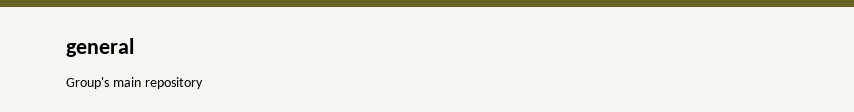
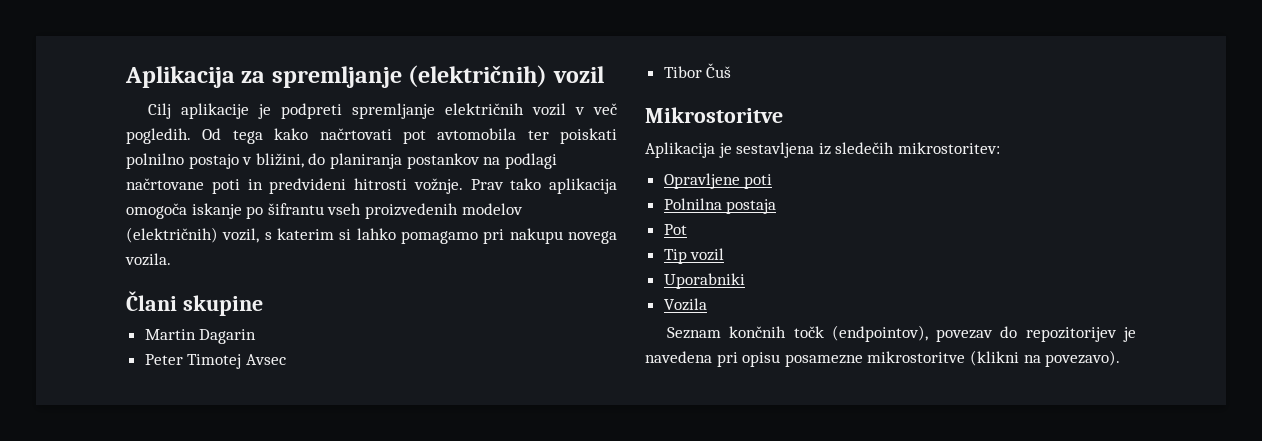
- general
- Group's main repository
+ Aplikacija za spremljanje (električnih) vozil
+ Cilj aplikacije je podpreti spremljanje električnih vozil v več pogledih. Od tega kako načrtovati pot avtomobila ter poiskati polnilno postajo v bližini, do planiranja postankov na podlagi načrtovane poti in predvideni hitrosti vožnje. Prav tako aplikacija omogoča iskanje po šifrantu vseh proizvedenih modelov (električnih) vozil, s katerim si lahko pomagamo pri nakupu novega vozila.
+ Člani skupine
+ Martin Dagarin
+ Peter Timotej Avsec
+ Tibor Čuš
+ Mikrostoritve
+ Aplikacija je sestavljena iz sledečih mikrostoritev:
+ Opravljene poti
+ Polnilna postaja
+ Pot
+ Tip vozil
+ Uporabniki
+ Vozila
+ Seznam končnih točk (endpointov), povezav do repozitorijev je navedena pri opisu posamezne mikrostoritve (klikni na povezavo).

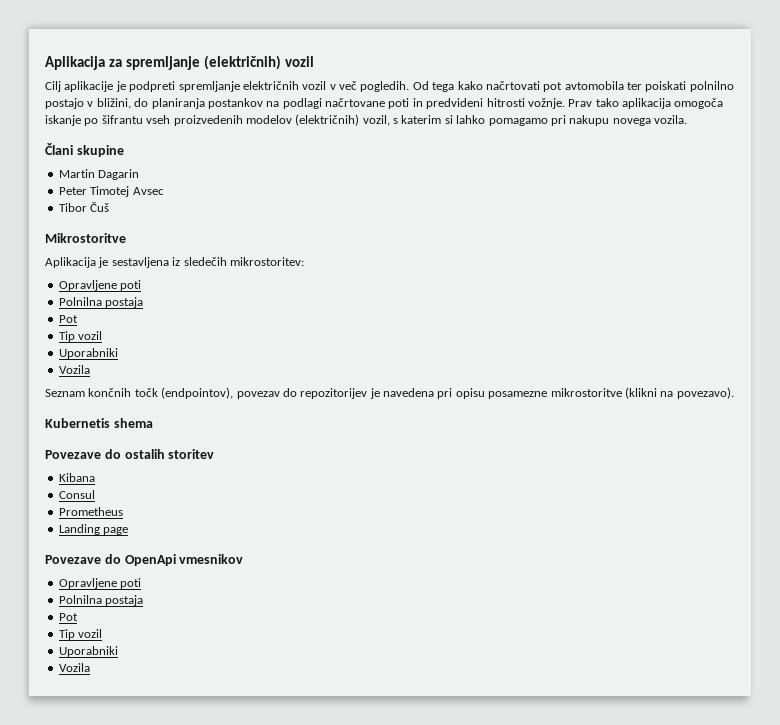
+ Kubernetis shema
+ Povezave do ostalih storitev
+ Kibana
+ Consul
+ Prometheus
+ Landing page
+ Povezave do OpenApi vmesnikov
+ Opravljene poti
+ Polnilna postaja
+ Pot
+ Tip vozil
+ Uporabniki
+ Vozila

